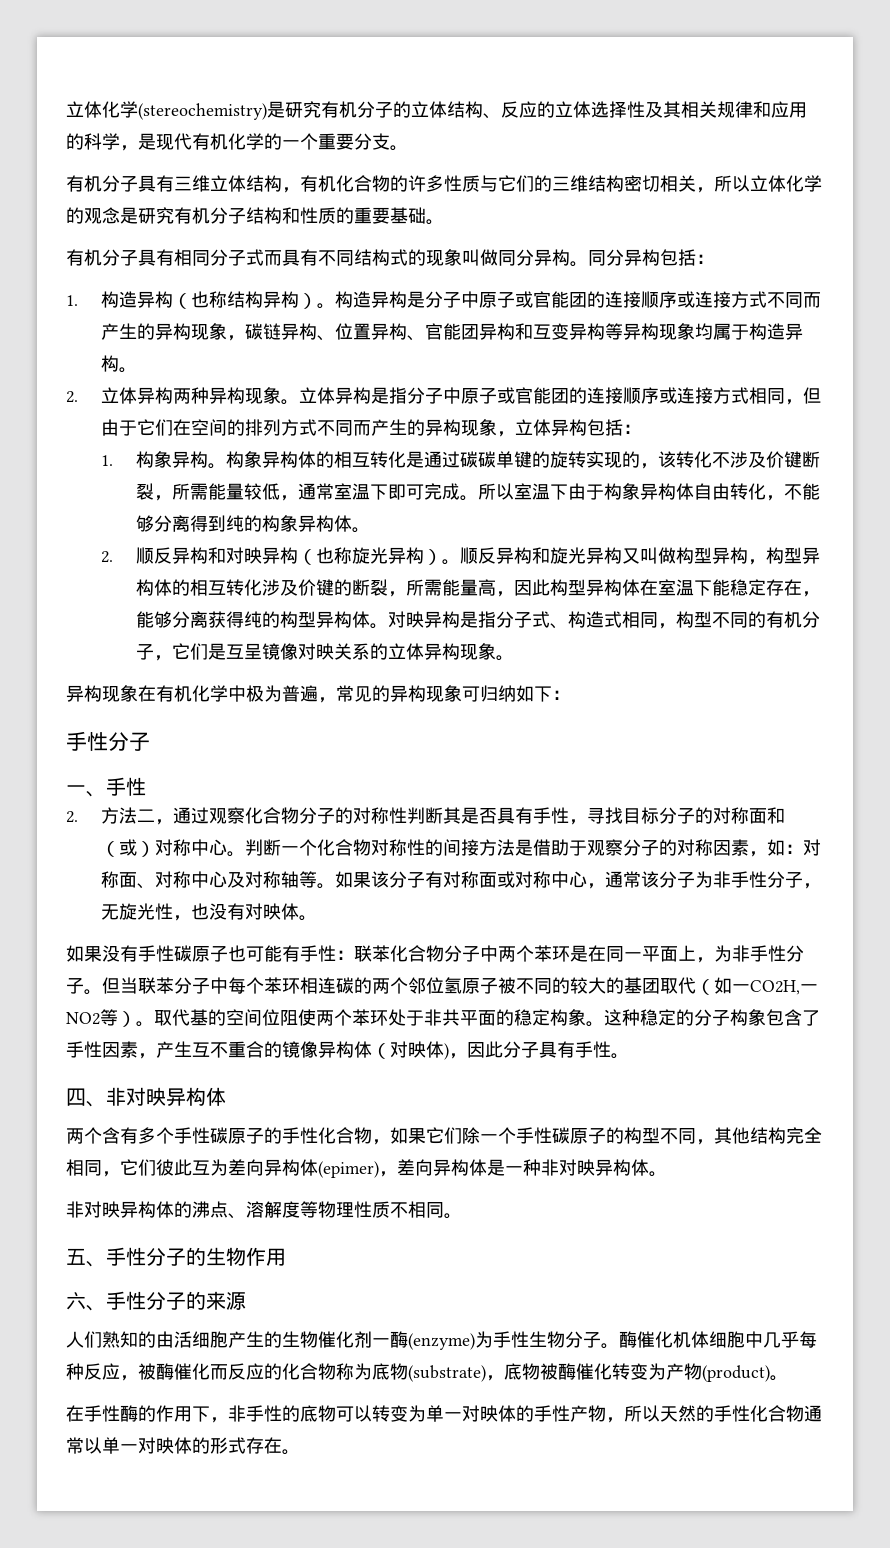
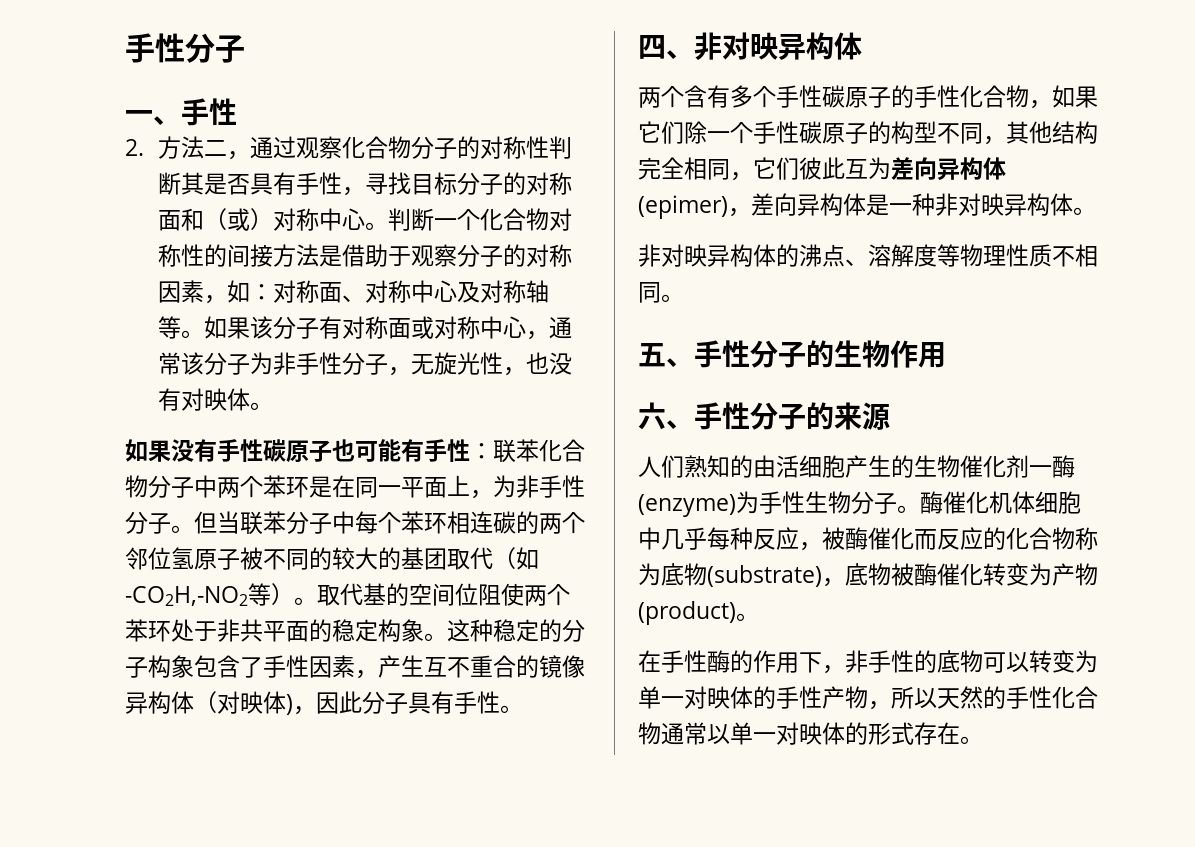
- 立体化学(stereochemistry)是研究有机分子的立体结构、反应的立体选择性及其相关规律和应用的科学，是现代有机化学的一个重要分支。
- 有机分子具有三维立体结构，有机化合物的许多性质与它们的三维结构密切相关，所以立体化学的观念是研究有机分子结构和性质的重要基础。
- 有机分子具有相同分子式而具有不同结构式的现象叫做同分异构。同分异构包括：
- 1.构造异构（也称结构异构）。构造异构是分子中原子或官能团的连接顺序或连接方式不同而产生的异构现象，碳链异构、位置异构、官能团异构和互变异构等异构现象均属于构造异构。
- 2.立体异构两种异构现象。立体异构是指分子中原子或官能团的连接顺序或连接方式相同，但由于它们在空间的排列方式不同而产生的异构现象，立体异构包括：
- 1.构象异构。构象异构体的相互转化是通过碳碳单键的旋转实现的，该转化不涉及价键断裂，所需能量较低，通常室温下即可完成。所以室温下由于构象异构体自由转化，不能够分离得到纯的构象异构体。
- 2.顺反异构和对映异构（也称旋光异构）。顺反异构和旋光异构又叫做构型异构，构型异构体的相互转化涉及价键的断裂，所需能量高，因此构型异构体在室温下能稳定存在，能够分离获得纯的构型异构体。对映异构是指分子式、构造式相同，构型不同的有机分子，它们是互呈镜像对映关系的立体异构现象。
- 异构现象在有机化学中极为普遍，常见的异构现象可归纳如下：
- 但当联苯分子中每个苯环相连碳的两个邻位氢原子被不同的较大的基团取代（如一CO2H,一NO2等）。
+ 但当联苯分子中每个苯环相连碳的两个邻位氢原子被不同的较大的基团取代（如-CO2H,-NO2等）。

